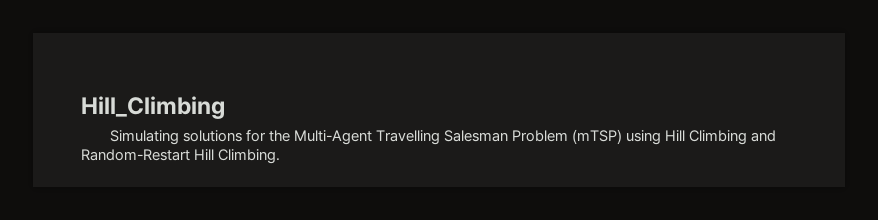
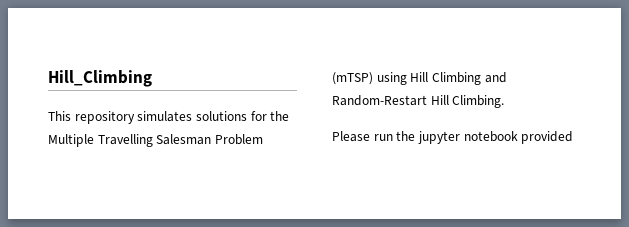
- Simulating solutions for the Multi-Agent Travelling Salesman Problem (mTSP) using Hill Climbing and Random-Restart Hill Climbing.
+ This repository simulates solutions for the Multiple Travelling Salesman Problem (mTSP) using Hill Climbing and Random-Restart Hill Climbing.
+ Please run the jupyter notebook provided

